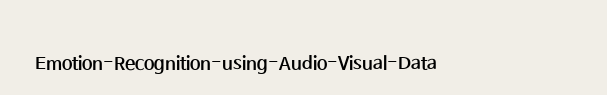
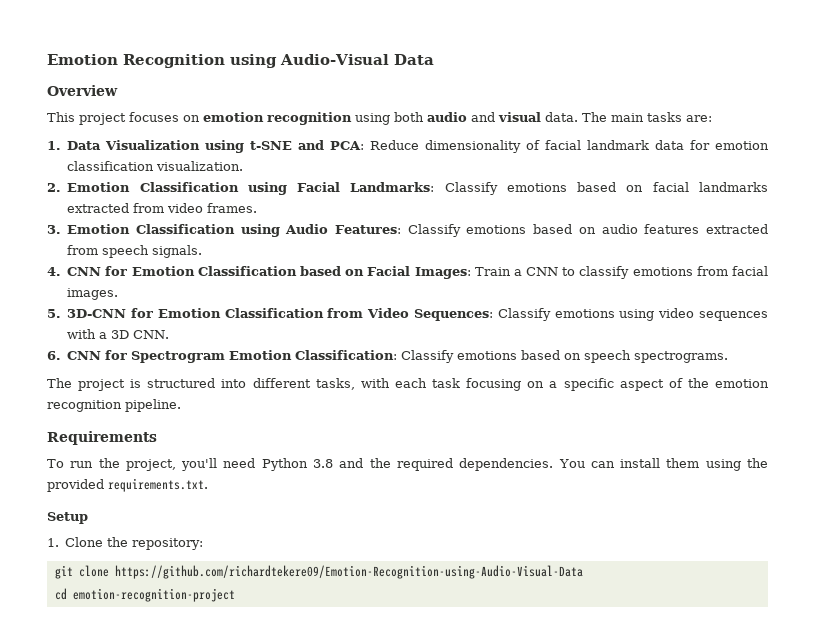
- Emotion-Recognition-using-Audio-Visual-Data
+ Emotion Recognition using Audio-Visual Data
+ Overview
+ This project focuses on emotion recognition using both audio and visual data. The main tasks are:
+ 1. Data Visualization using t-SNE and PCA: Reduce dimensionality of facial landmark data for emotion classification visualization.
+ 2. Emotion Classification using Facial Landmarks: Classify emotions based on facial landmarks extracted from video frames.
+ 3. Emotion Classification using Audio Features: Classify emotions based on audio features extracted from speech signals.
+ 4. CNN for Emotion Classification based on Facial Images: Train a CNN to classify emotions from facial images.
+ 5. 3D-CNN for Emotion Classification from Video Sequences: Classify emotions using video sequences with a 3D CNN.
+ 6. CNN for Spectrogram Emotion Classification: Classify emotions based on speech spectrograms.
+ The project is structured into different tasks, with each task focusing on a specific aspect of the emotion recognition pipeline.
+ Requirements
+ To run the project, you'll need Python 3.8 and the required dependencies. You can install them using the provided requirements.txt.
+ Setup
+ 1. Clone the repository:
+ git clone https://github.com/richardtekere09/Emotion-Recognition-using-Audio-Visual-Data
+ cd emotion-recognition-project

